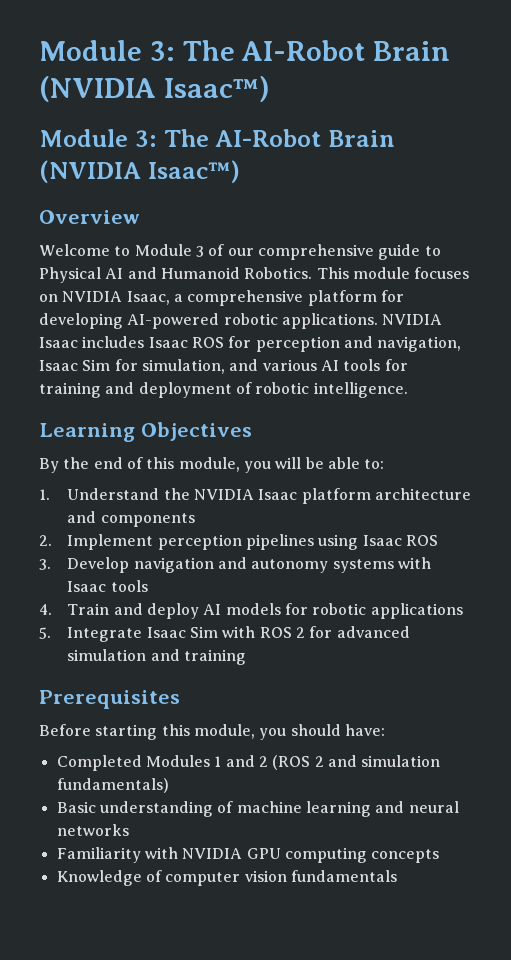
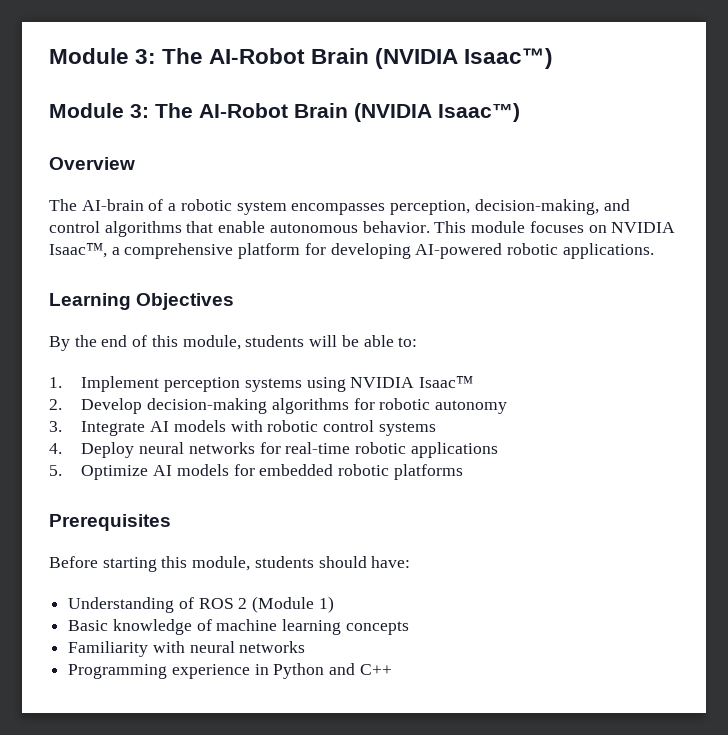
- Welcome to Module 3 of our comprehensive guide to Physical AI and Humanoid Robotics.
+ The AI-brain of a robotic system encompasses perception, decision-making, and control algorithms that enable autonomous behavior.
- This module focuses on NVIDIA Isaac, a comprehensive platform for developing AI-powered robotic applications. NVIDIA Isaac includes Isaac ROS for perception and navigation, Isaac Sim for simulation, and various AI tools for training and deployment of robotic intelligence.
+ This module focuses on NVIDIA Isaac™, a comprehensive platform for developing AI-powered robotic applications.
- By the end of this module, you will be able to:
+ By the end of this module, students will be able to:
- 1. Understand the NVIDIA Isaac platform architecture and components
- 2. Implement perception pipelines using Isaac ROS
- 3. Develop navigation and autonomy systems with Isaac tools
- 4. Train and deploy AI models for robotic applications
- 5. Integrate Isaac Sim with ROS 2 for advanced simulation and training
+ 1. Implement perception systems using NVIDIA Isaac™
+ 2. Develop decision-making algorithms for robotic autonomy
+ 3. Integrate AI models with robotic control systems
+ 4. Deploy neural networks for real-time robotic applications
+ 5. Optimize AI models for embedded robotic platforms
- Before starting this module, you should have:
+ Before starting this module, students should have:
- Completed Modules 1 and 2 (ROS 2 and simulation fundamentals)
+ Understanding of ROS 2 (Module 1)
- Basic understanding of machine learning and neural networks
+ Basic knowledge of machine learning concepts
+ Familiarity with neural networks
- Familiarity with NVIDIA GPU computing concepts
- Knowledge of computer vision fundamentals
+ Programming experience in Python and C++

